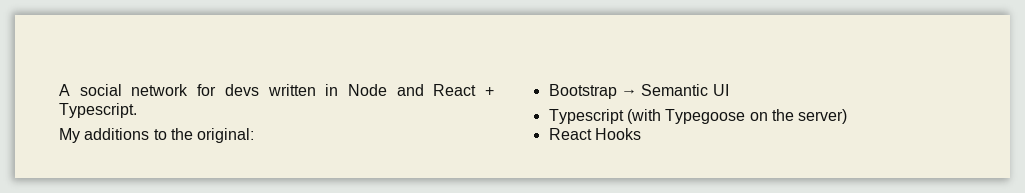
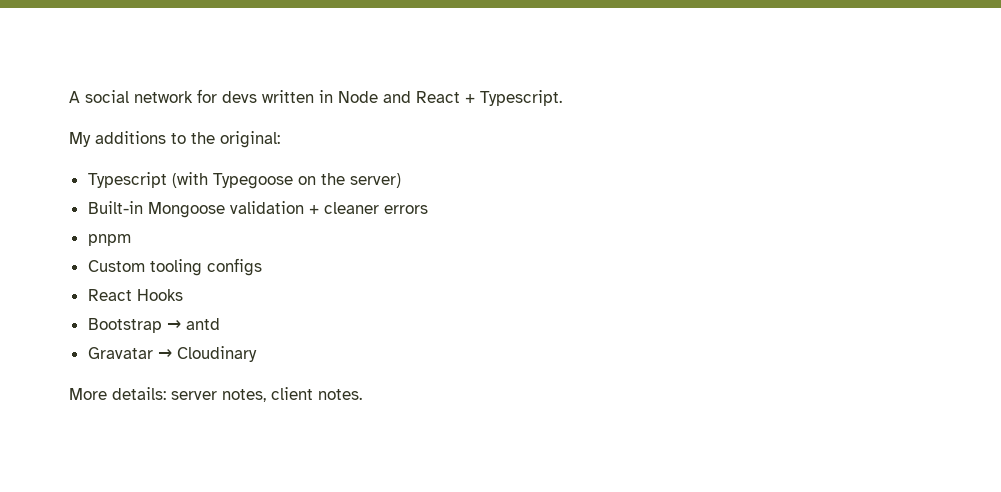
- Bootstrap → Semantic UI
+ Built-in Mongoose validation + cleaner errors
+ pnpm
+ Custom tooling configs
  React Hooks
+ Bootstrap → antd
+ Gravatar → Cloudinary
+ More details: server notes, client notes.

